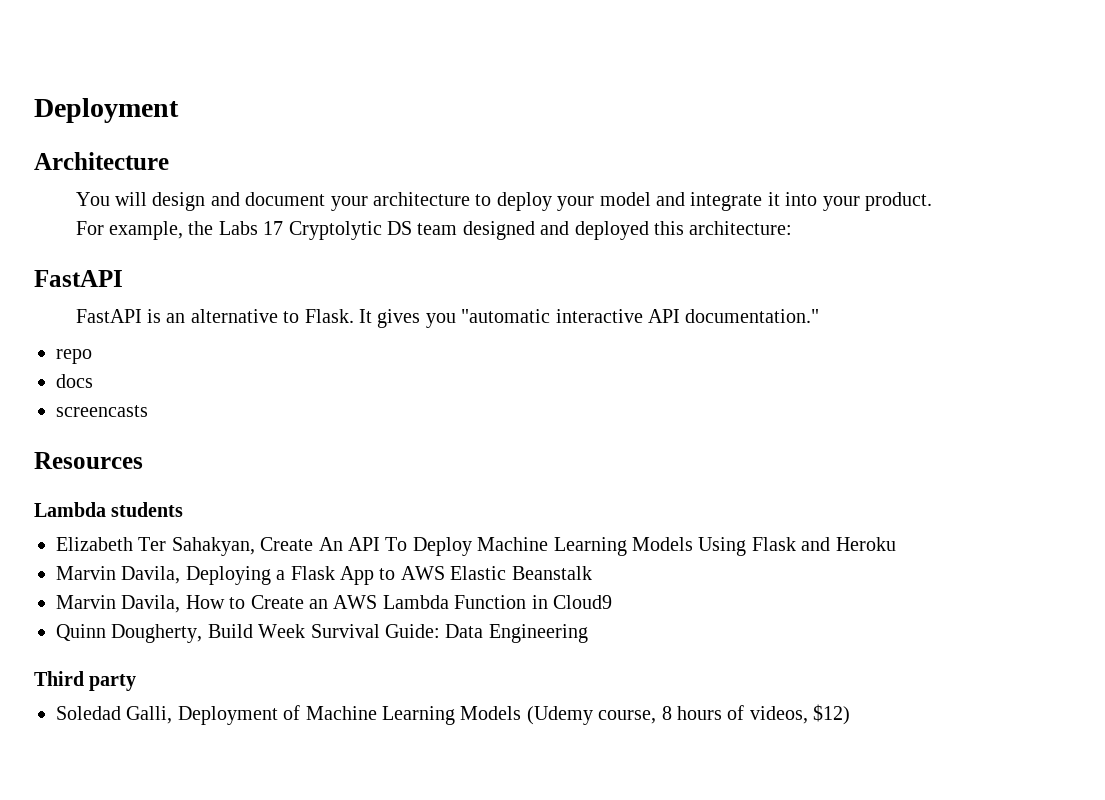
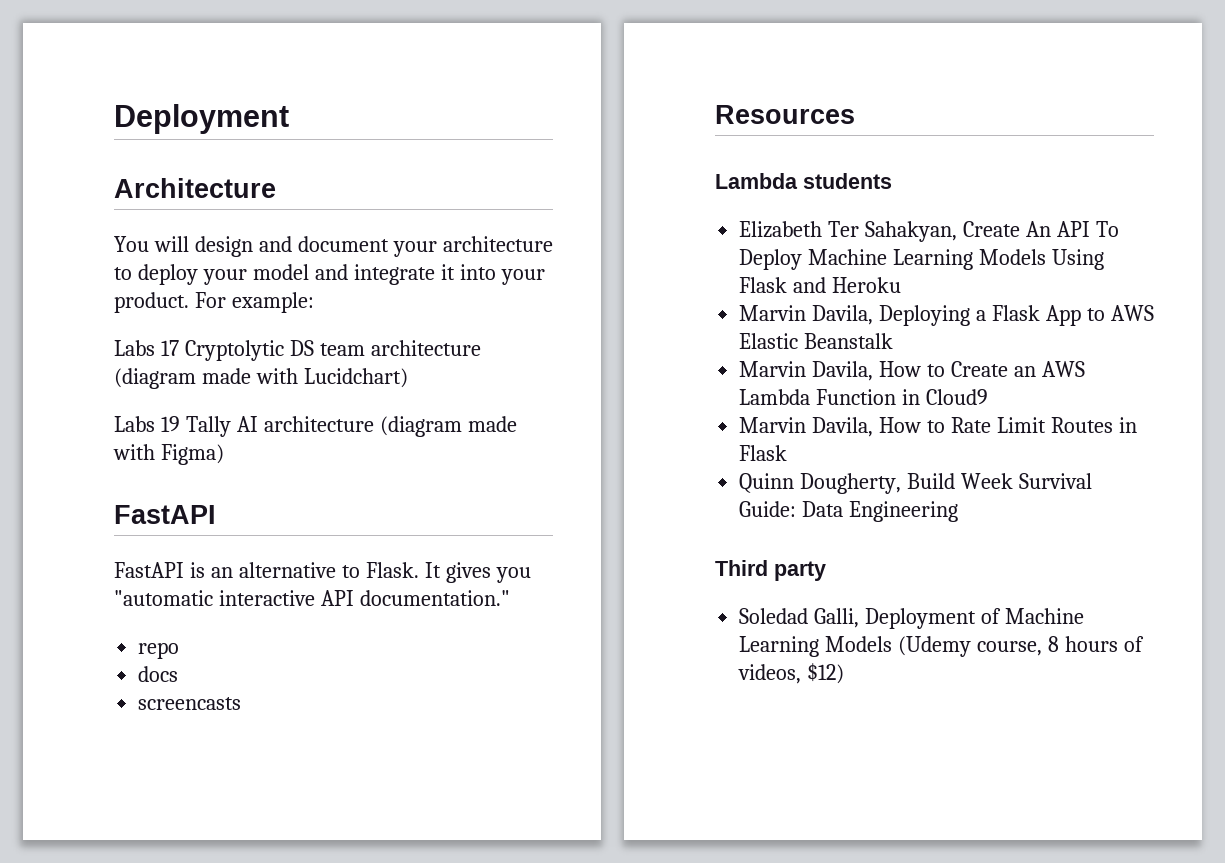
- You will design and document your architecture to deploy your model and integrate it into your product.
- For example, the Labs 17 Cryptolytic DS team designed and deployed this architecture:
+ You will design and document your architecture to deploy your model and integrate it into your product. For example:
+ Labs 17 Cryptolytic DS team architecture (diagram made with Lucidchart)
+ Labs 19 Tally AI architecture (diagram made with Figma)
+ Marvin Davila, How to Rate Limit Routes in Flask

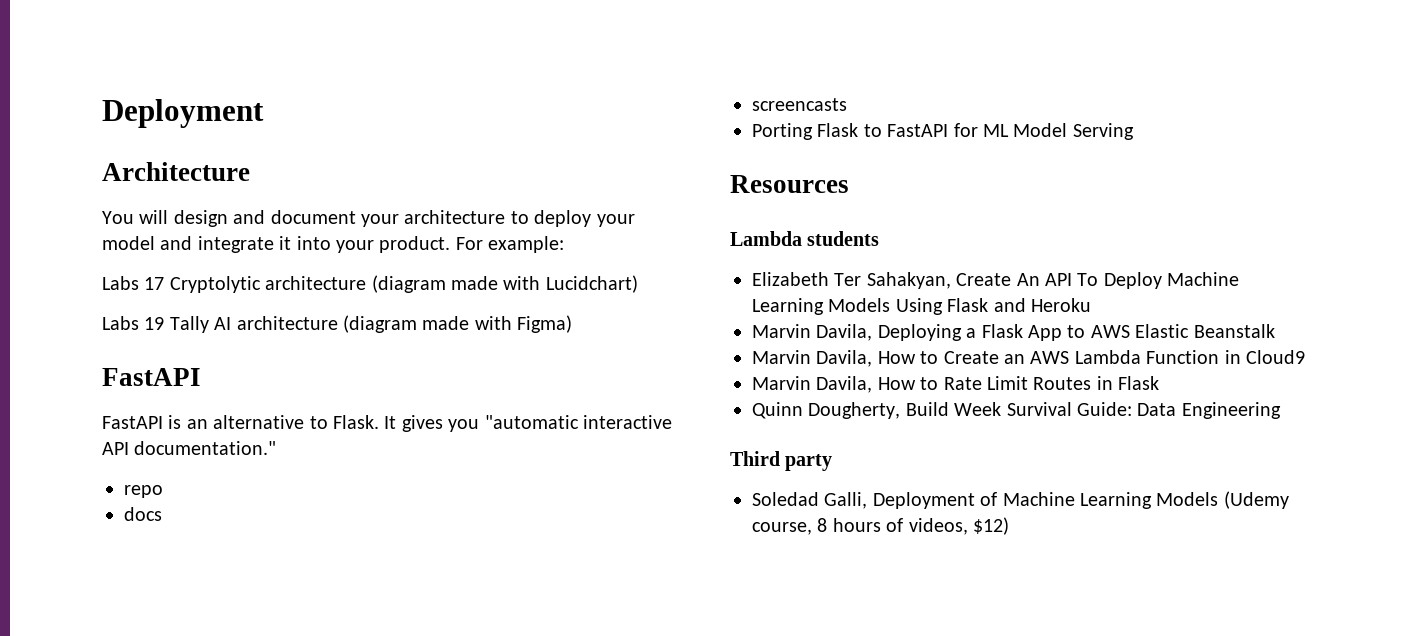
- Labs 17 Cryptolytic DS team architecture (diagram made with Lucidchart)
+ Labs 17 Cryptolytic architecture (diagram made with Lucidchart)
+ Porting Flask to FastAPI for ML Model Serving

